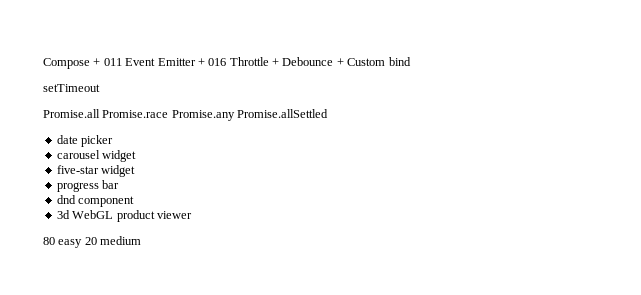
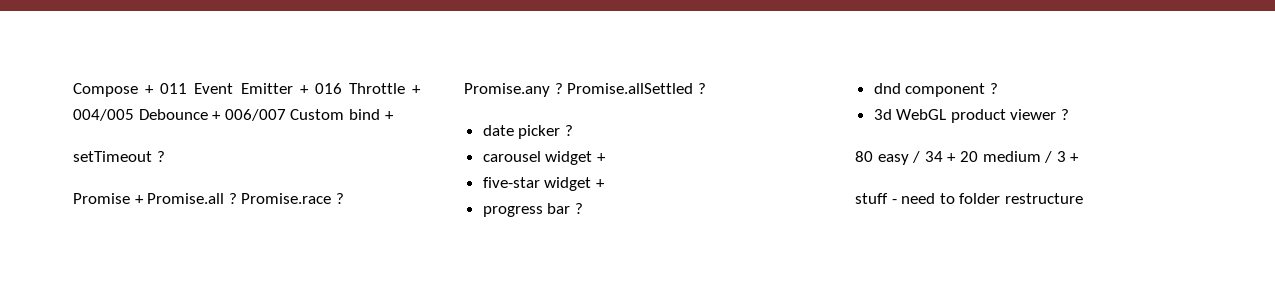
- Compose + 011 Event Emitter + 016 Throttle + Debounce + Custom bind
+ Compose + 011 Event Emitter + 016 Throttle + 004/005 Debounce + 006/007 Custom bind +
- setTimeout
- Promise.all Promise.race Promise.any Promise.allSettled
+ setTimeout ?
+ Promise + Promise.all ? Promise.race ? Promise.any ? Promise.allSettled ?
- date picker
+ date picker ?
- carousel widget
+ carousel widget +
- five-star widget
+ five-star widget +
- progress bar
+ progress bar ?
- dnd component
+ dnd component ?
- 3d WebGL product viewer
+ 3d WebGL product viewer ?
- 80 easy 20 medium
+ 80 easy / 34 + 20 medium / 3 +
+ stuff - need to folder restructure

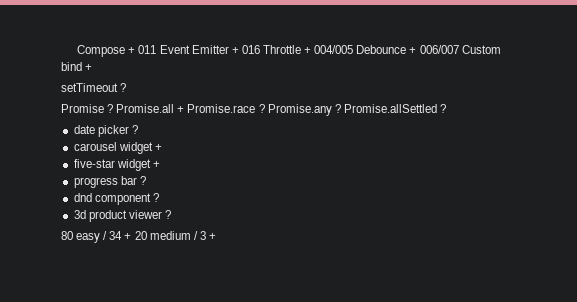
- Promise + Promise.all ? Promise.race ?
+ Promise ? Promise.all + Promise.race ?
- 3d WebGL product viewer ?
+ 3d product viewer ?
- stuff - need to folder restructure

